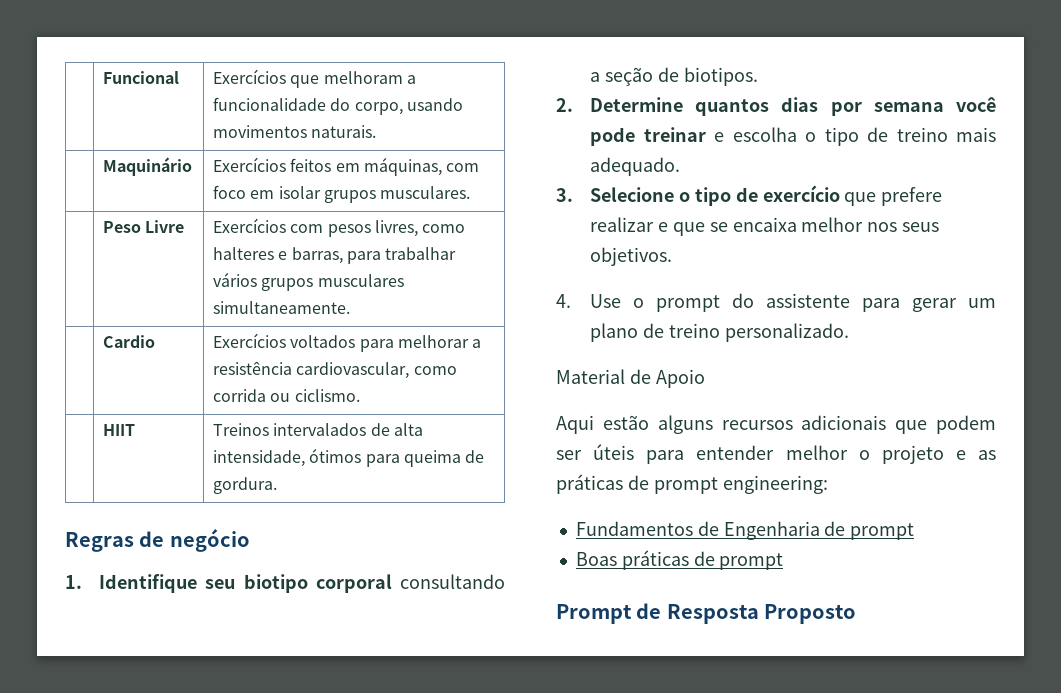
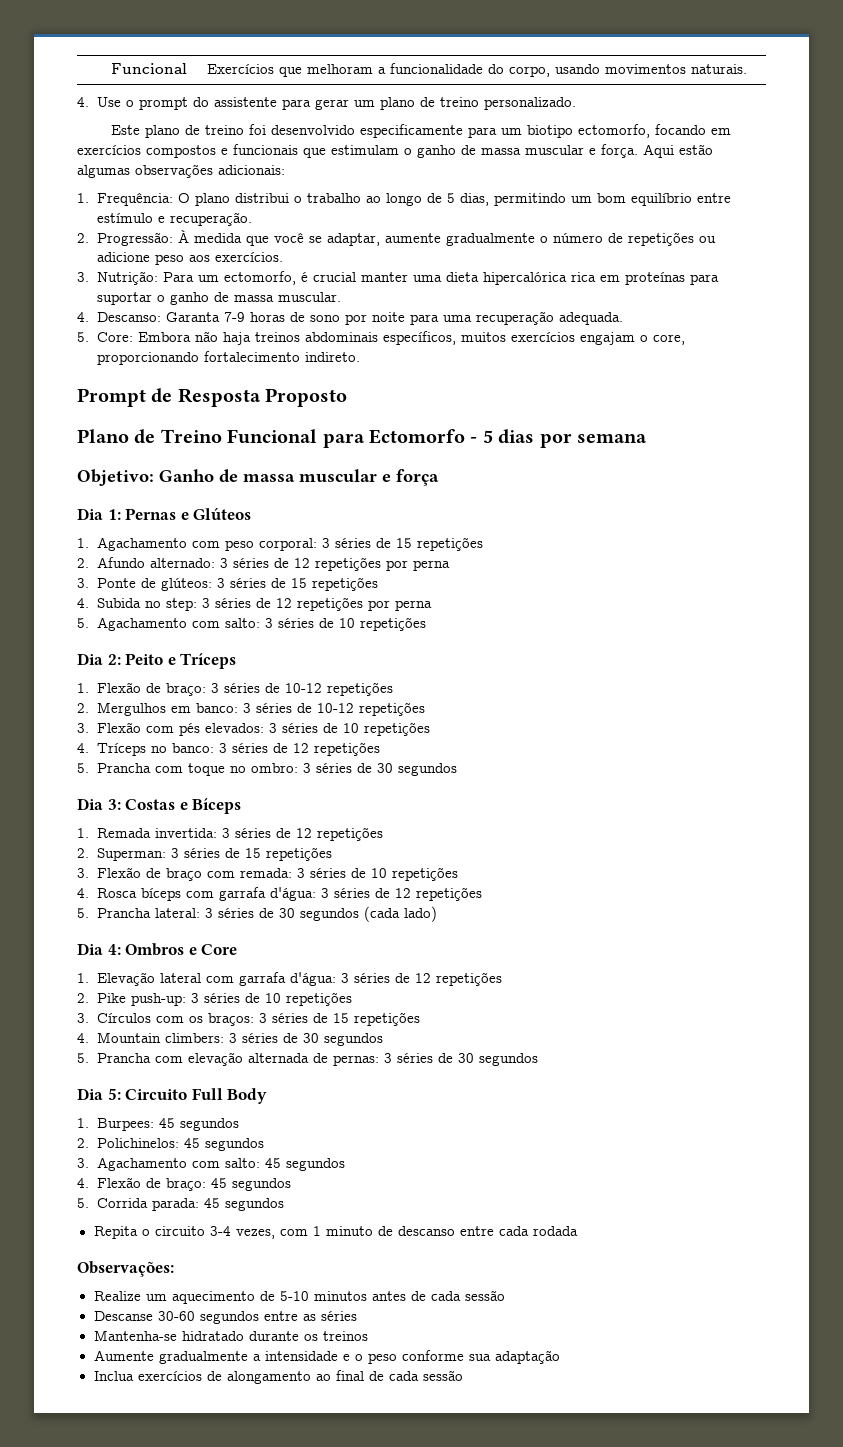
- | Maquinário | Exercícios feitos em máquinas, com foco em isolar grupos musculares.
- | Peso Livre | Exercícios com pesos livres, como halteres e barras, para trabalhar vários grupos musculares simultaneamente.
- | Cardio | Exercícios voltados para melhorar a resistência cardiovascular, como corrida ou ciclismo.
- | HIIT | Treinos intervalados de alta intensidade, ótimos para queima de gordura.
- Regras de negócio
- 1. Identifique seu biotipo corporal consultando a seção de biotipos.
- 2. Determine quantos dias por semana você pode treinar e escolha o tipo de treino mais adequado.
- 3. Selecione o tipo de exercício que prefere realizar e que se encaixa melhor nos seus objetivos.
- Material de Apoio
- Aqui estão alguns recursos adicionais que podem ser úteis para entender melhor o projeto e as práticas de prompt engineering:
- Fundamentos de Engenharia de prompt
- Boas práticas de prompt
+ Este plano de treino foi desenvolvido especificamente para um biotipo ectomorfo, focando em exercícios compostos e funcionais que estimulam o ganho de massa muscular e força. Aqui estão algumas observações adicionais:
+ 1. Frequência: O plano distribui o trabalho ao longo de 5 dias, permitindo um bom equilíbrio entre estímulo e recuperação.
+ 2. Progressão: À medida que você se adaptar, aumente gradualmente o número de repetições ou adicione peso aos exercícios.
+ 3. Nutrição: Para um ectomorfo, é crucial manter uma dieta hipercalórica rica em proteínas para suportar o ganho de massa muscular.
+ 4. Descanso: Garanta 7-9 horas de sono por noite para uma recuperação adequada.
+ 5. Core: Embora não haja treinos abdominais específicos, muitos exercícios engajam o core, proporcionando fortalecimento indireto.
  Prompt de Resposta Proposto
+ Plano de Treino Funcional para Ectomorfo - 5 dias por semana
+ Objetivo: Ganho de massa muscular e força
+ Dia 1: Pernas e Glúteos
+ 1. Agachamento com peso corporal: 3 séries de 15 repetições
+ 2. Afundo alternado: 3 séries de 12 repetições por perna
+ 3. Ponte de glúteos: 3 séries de 15 repetições
+ 4. Subida no step: 3 séries de 12 repetições por perna
+ 5. Agachamento com salto: 3 séries de 10 repetições
+ Dia 2: Peito e Tríceps
+ 1. Flexão de braço: 3 séries de 10-12 repetições
+ 2. Mergulhos em banco: 3 séries de 10-12 repetições
+ 3. Flexão com pés elevados: 3 séries de 10 repetições
+ 4. Tríceps no banco: 3 séries de 12 repetições
+ 5. Prancha com toque no ombro: 3 séries de 30 segundos
+ Dia 3: Costas e Bíceps
+ 1. Remada invertida: 3 séries de 12 repetições
+ 2. Superman: 3 séries de 15 repetições
+ 3. Flexão de braço com remada: 3 séries de 10 repetições
+ 4. Rosca bíceps com garrafa d'água: 3 séries de 12 repetições
+ 5. Prancha lateral: 3 séries de 30 segundos (cada lado)
+ Dia 4: Ombros e Core
+ 1. Elevação lateral com garrafa d'água: 3 séries de 12 repetições
+ 2. Pike push-up: 3 séries de 10 repetições
+ 3. Círculos com os braços: 3 séries de 15 repetições
+ 4. Mountain climbers: 3 séries de 30 segundos
+ 5. Prancha com elevação alternada de pernas: 3 séries de 30 segundos
+ Dia 5: Circuito Full Body
+ 1. Burpees: 45 segundos
+ 2. Polichinelos: 45 segundos
+ 3. Agachamento com salto: 45 segundos
+ 4. Flexão de braço: 45 segundos
+ 5. Corrida parada: 45 segundos
+ Repita o circuito 3-4 vezes, com 1 minuto de descanso entre cada rodada
+ Observações:
+ Realize um aquecimento de 5-10 minutos antes de cada sessão
+ Descanse 30-60 segundos entre as séries
+ Mantenha-se hidratado durante os treinos
+ Aumente gradualmente a intensidade e o peso conforme sua adaptação
+ Inclua exercícios de alongamento ao final de cada sessão

